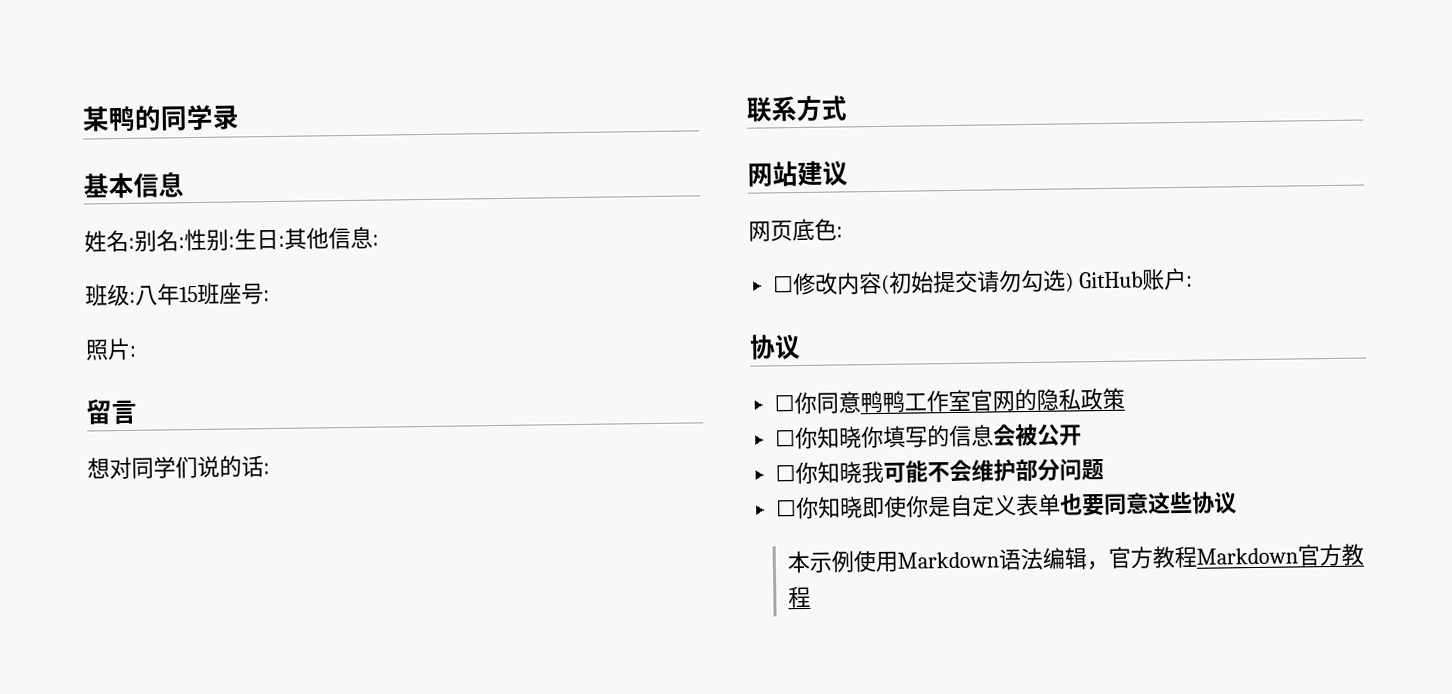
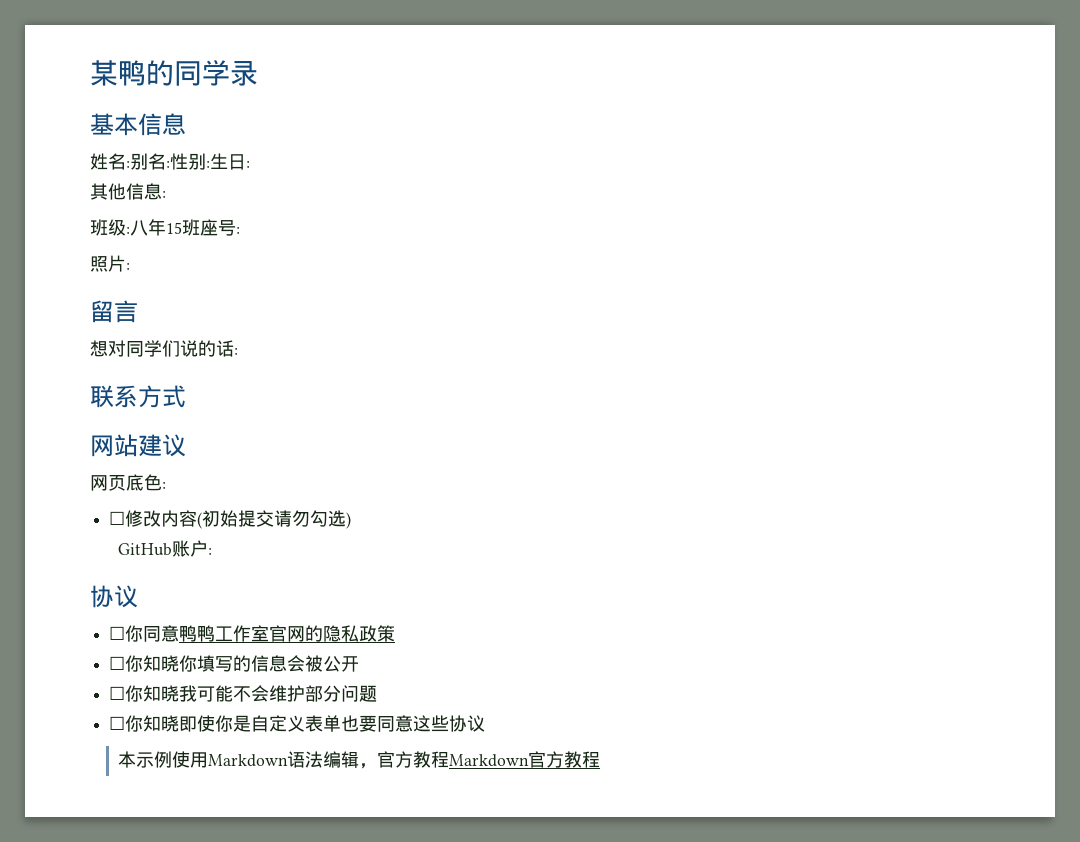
- 姓名:别名:性别:生日:其他信息:
+ 姓名:别名:性别:生日:
+ 其他信息:
- ☐修改内容(初始提交请勿勾选) GitHub账户:
+ ☐修改内容(初始提交请勿勾选)
+ GitHub账户:

